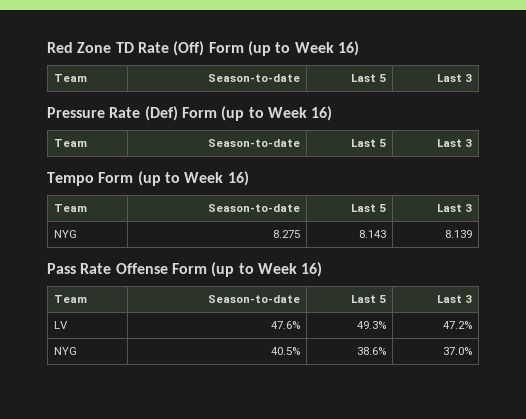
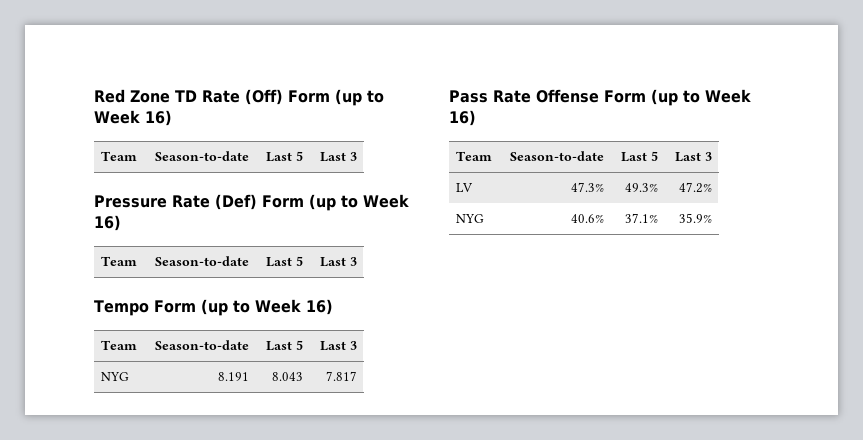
- NYG | 8.275 | 8.143 | 8.139
+ NYG | 8.191 | 8.043 | 7.817
- LV | 47.6% | 49.3% | 47.2%
+ LV | 47.3% | 49.3% | 47.2%
- NYG | 40.5% | 38.6% | 37.0%
+ NYG | 40.6% | 37.1% | 35.9%

